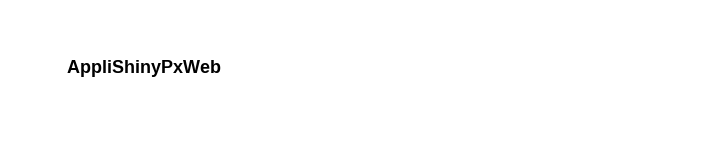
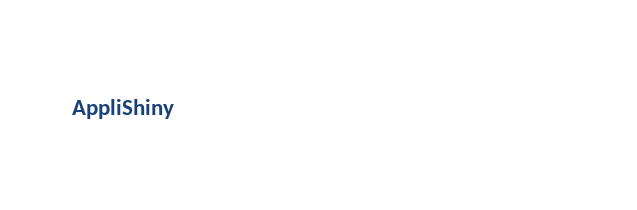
- AppliShinyPxWeb
+ AppliShiny

